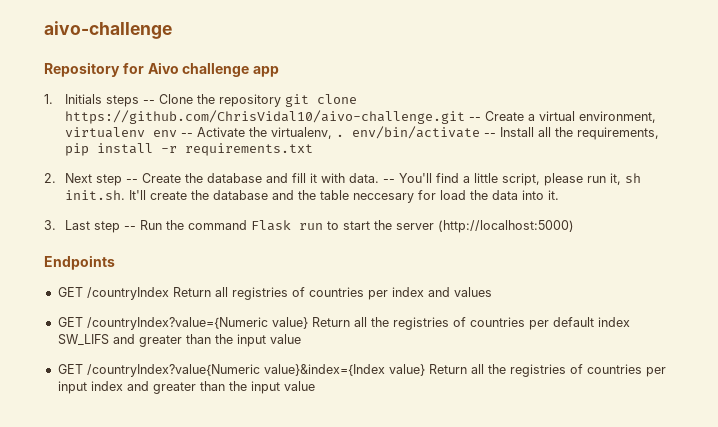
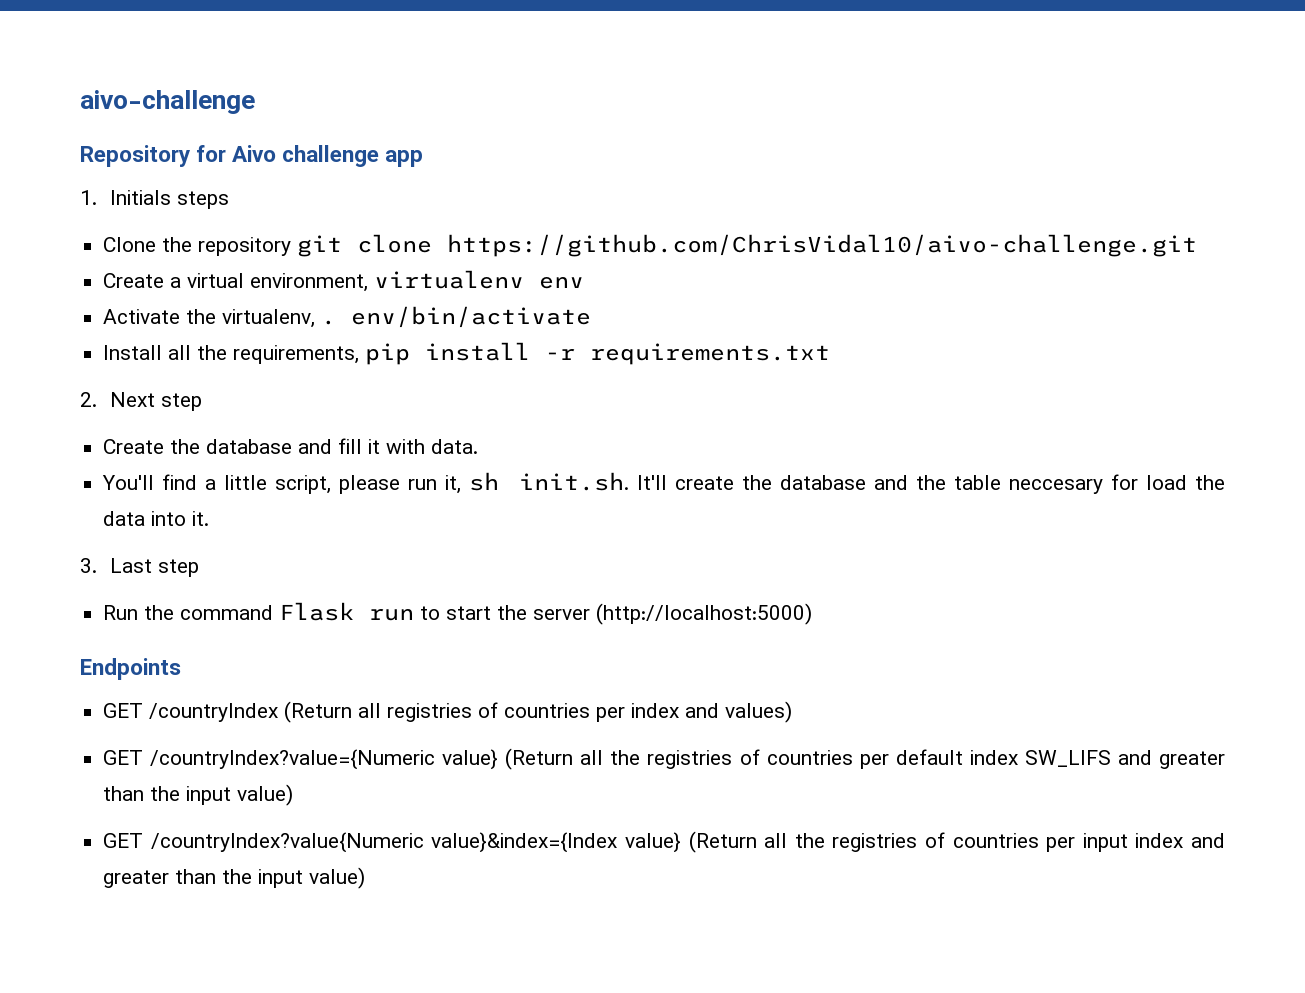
- 1. Initials steps -- Clone the repository git clone https://github.com/ChrisVidal10/aivo-challenge.git -- Create a virtual environment, virtualenv env -- Activate the virtualenv, . env/bin/activate -- Install all the requirements, pip install -r requirements.txt
+ 1. Initials steps
+ Clone the repository git clone https://github.com/ChrisVidal10/aivo-challenge.git
+ Create a virtual environment, virtualenv env
+ Activate the virtualenv, . env/bin/activate
+ Install all the requirements, pip install -r requirements.txt
- 2. Next step -- Create the database and fill it with data. -- You'll find a little script, please run it, sh init.sh. It'll create the database and the table neccesary for load the data into it.
+ 2. Next step
+ Create the database and fill it with data.
+ You'll find a little script, please run it, sh init.sh. It'll create the database and the table neccesary for load the data into it.
- 3. Last step -- Run the command Flask run to start the server (http://localhost:5000)
+ 3. Last step
+ Run the command Flask run to start the server (http://localhost:5000)
- GET /countryIndex Return all registries of countries per index and values
+ GET /countryIndex (Return all registries of countries per index and values)
- GET /countryIndex?value={Numeric value} Return all the registries of countries per default index SW_LIFS and greater than the input value
+ GET /countryIndex?value={Numeric value} (Return all the registries of countries per default index SW_LIFS and greater than the input value)
- GET /countryIndex?value{Numeric value}&index={Index value} Return all the registries of countries per input index and greater than the input value
+ GET /countryIndex?value{Numeric value}&index={Index value} (Return all the registries of countries per input index and greater than the input value)

